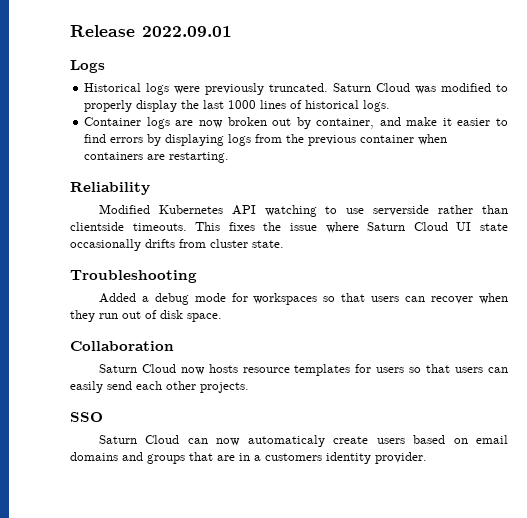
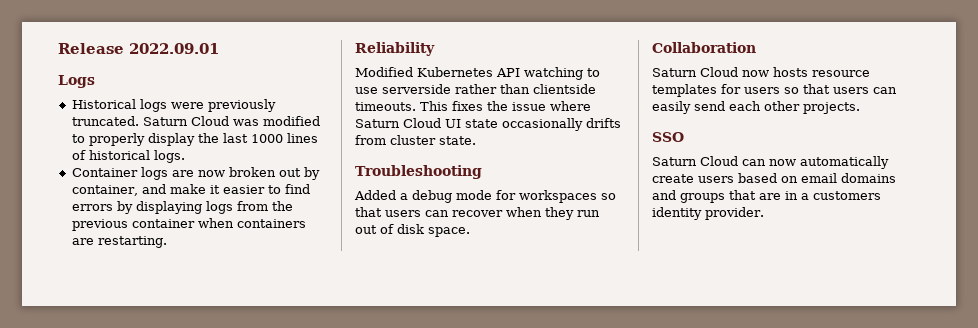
- Saturn Cloud can now automaticaly create users based on email domains and groups that are in a customers identity provider.
+ Saturn Cloud can now automatically create users based on email domains and groups that are in a customers identity provider.

